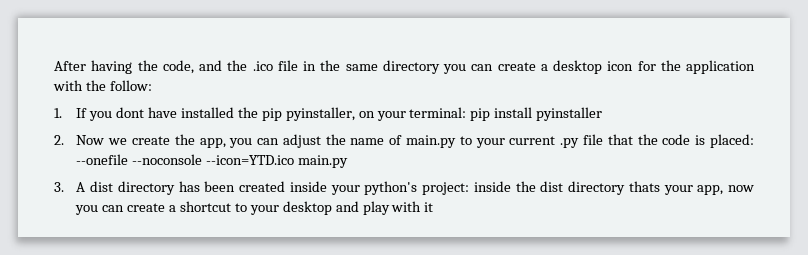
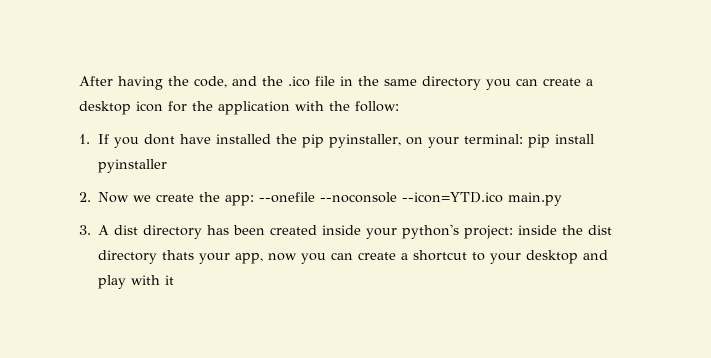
- 2. Now we create the app, you can adjust the name of main.py to your current .py file that the code is placed: --onefile --noconsole --icon=YTD.ico main.py
+ 2. Now we create the app: --onefile --noconsole --icon=YTD.ico main.py

